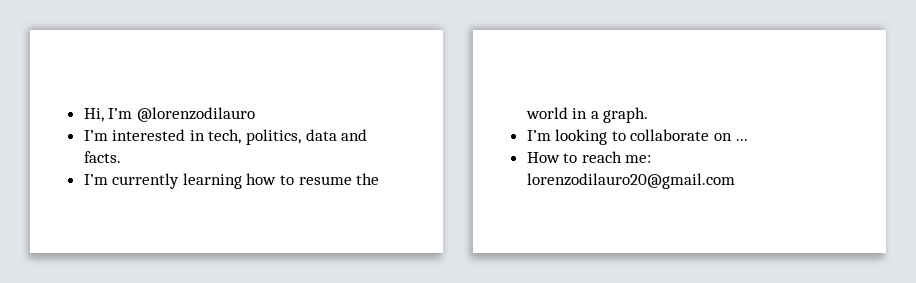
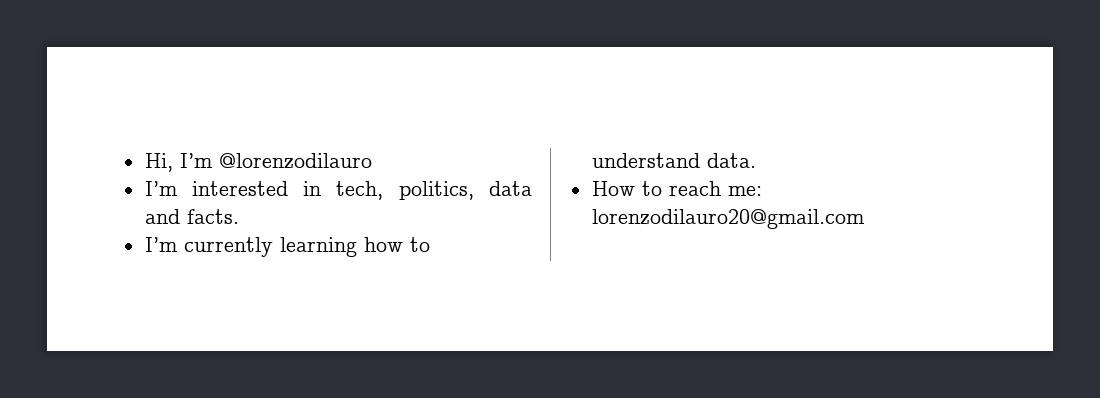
- I’m currently learning how to resume the world in a graph.
- I’m looking to collaborate on ...
+ I’m currently learning how to understand data.

